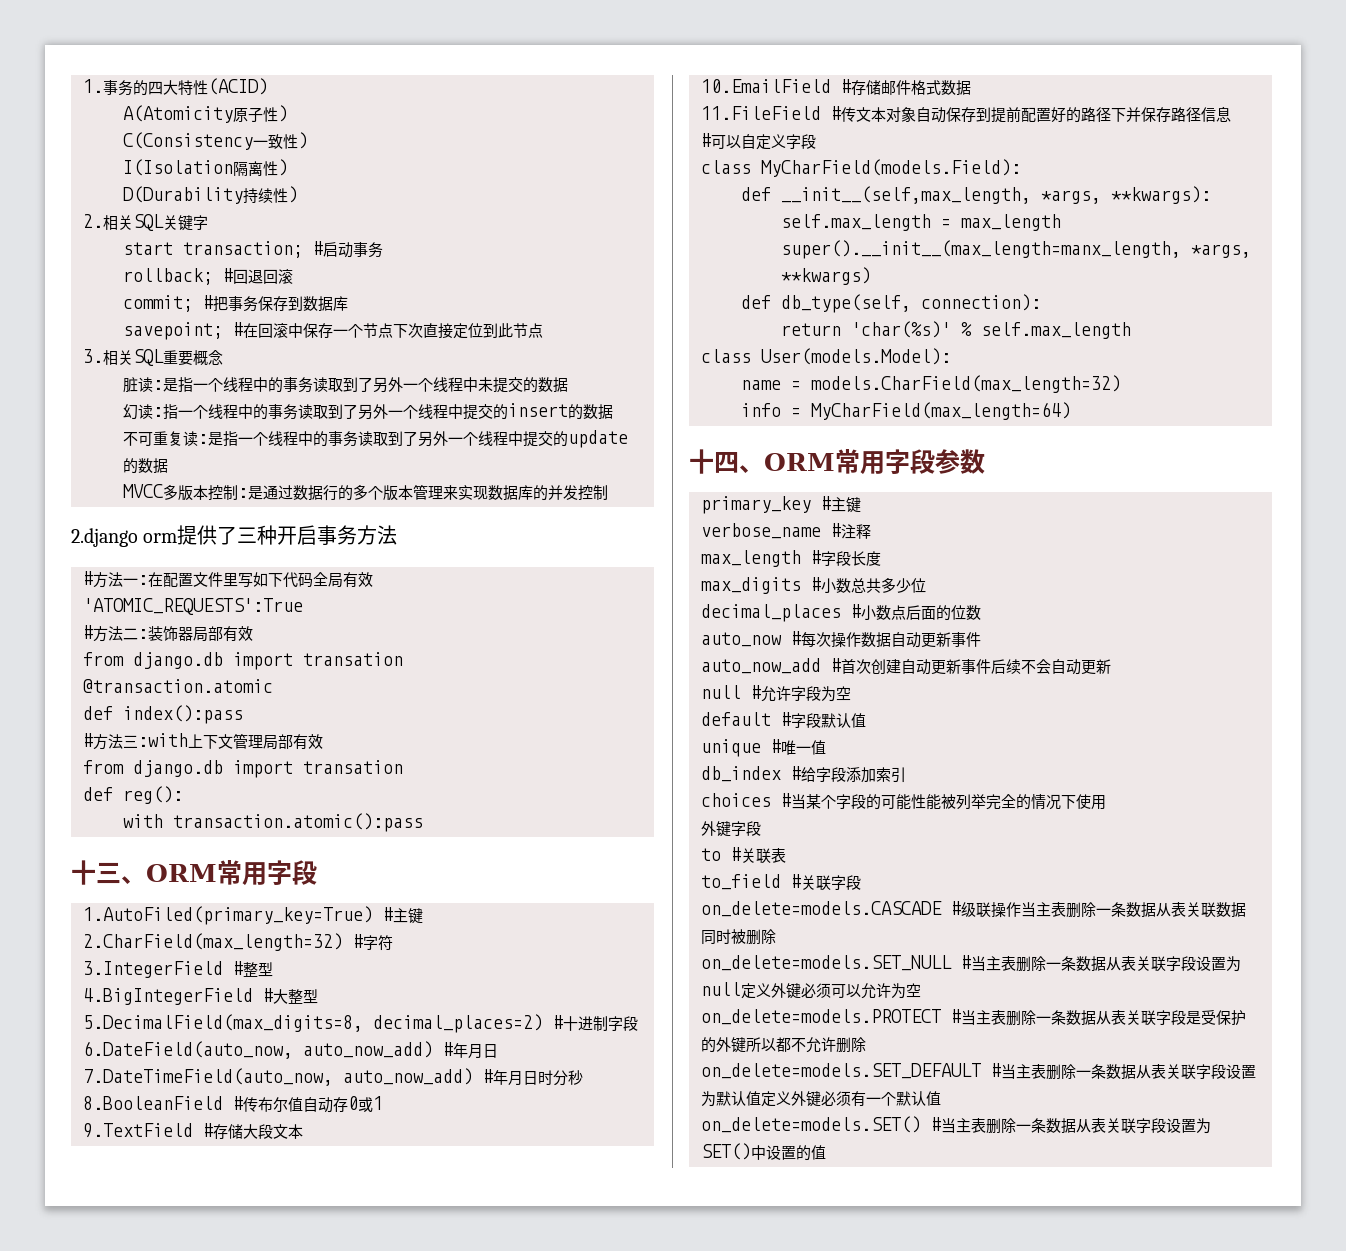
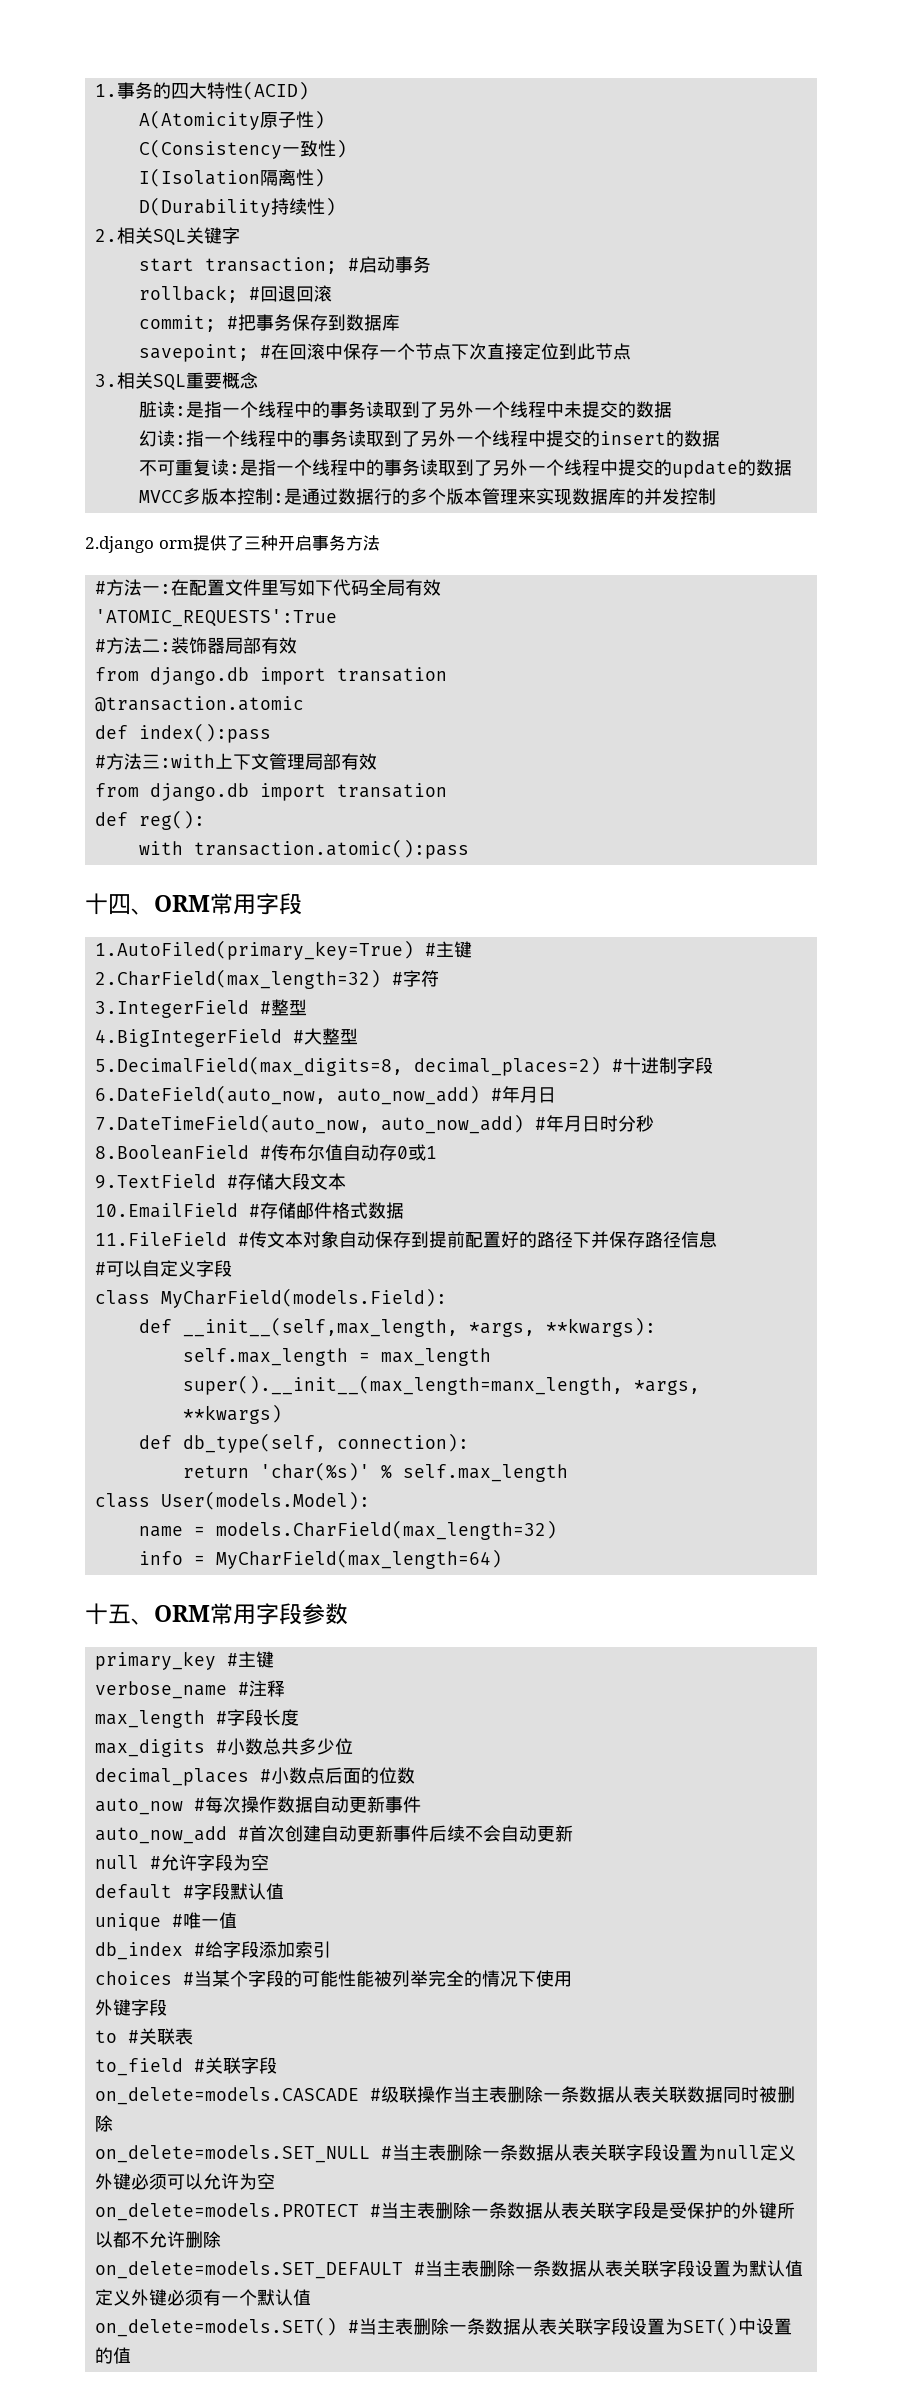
- 十三、ORM常用字段
+ 十四、ORM常用字段
- 十四、ORM常用字段参数
+ 十五、ORM常用字段参数

